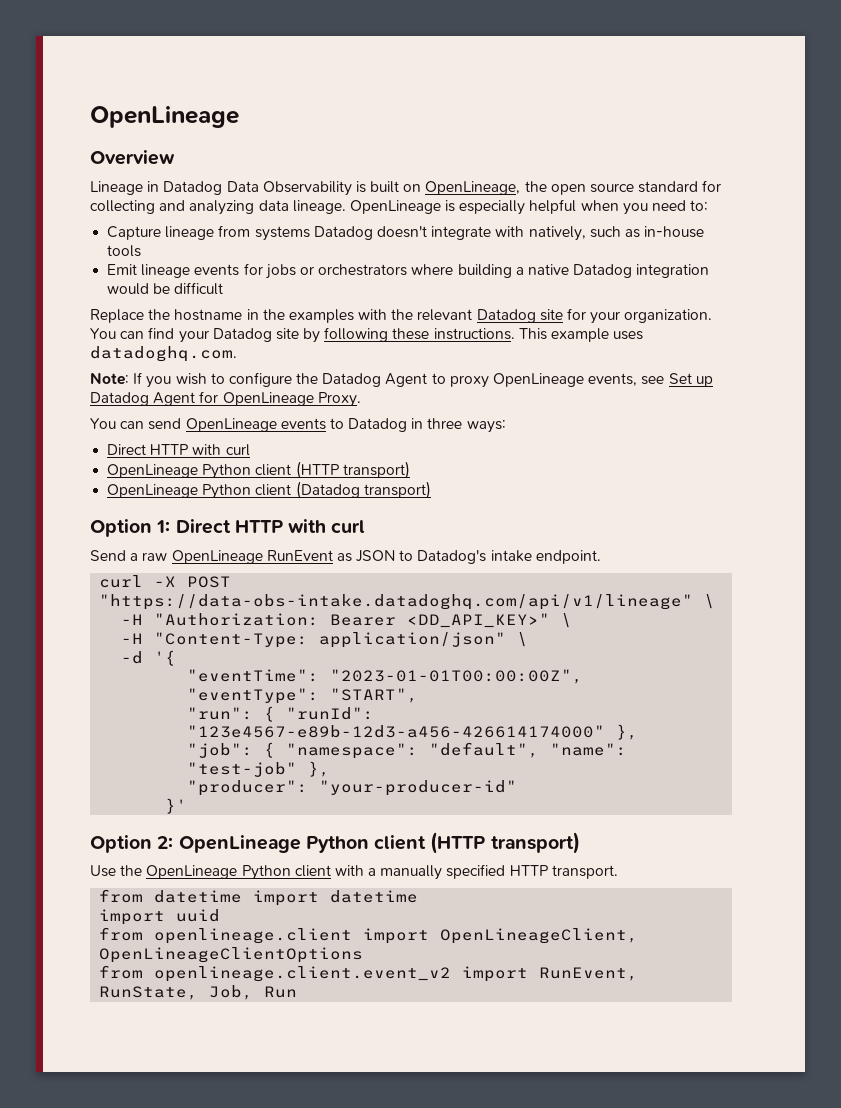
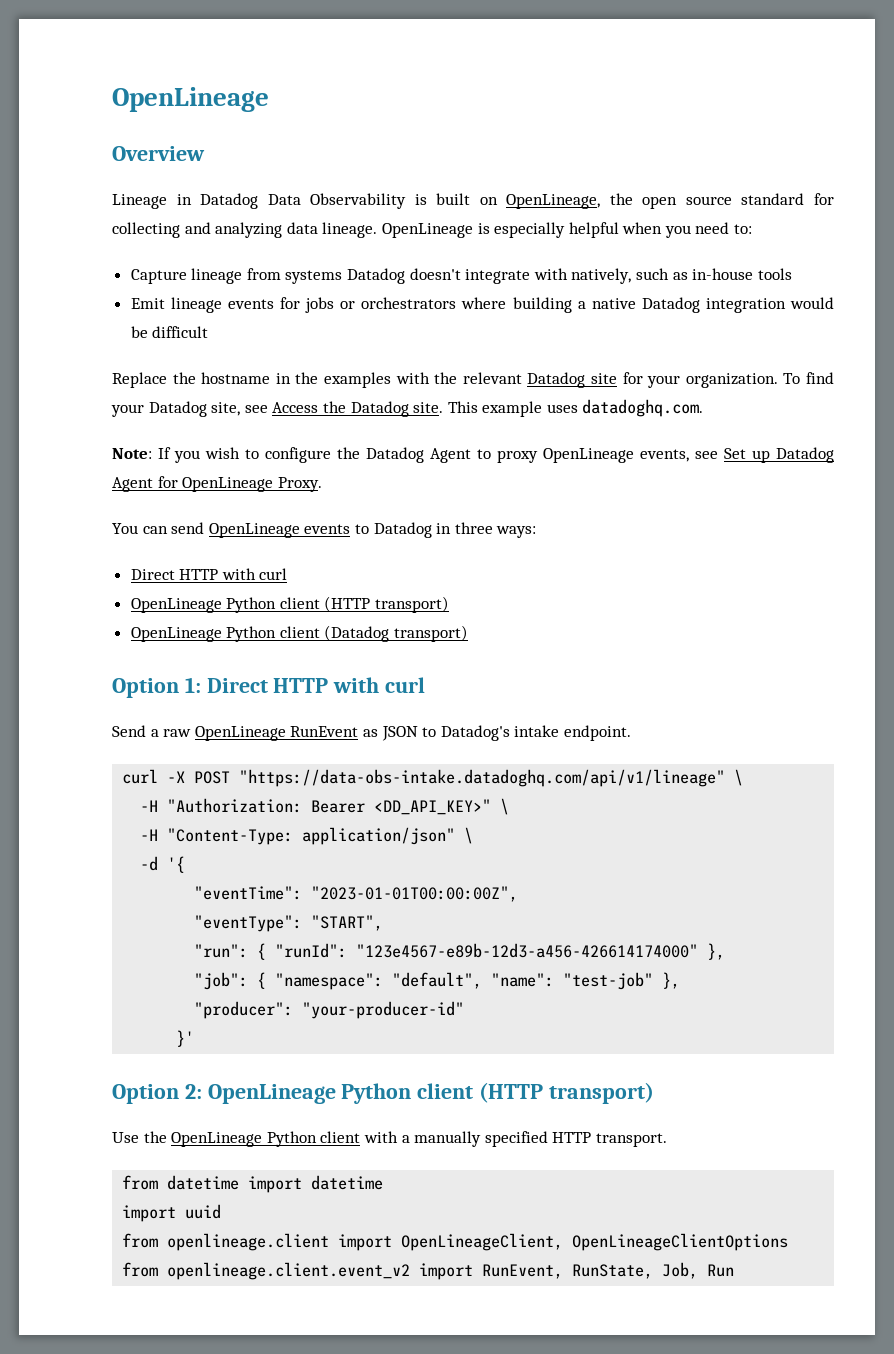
- You can find your Datadog site by following these instructions.
+ To find your Datadog site, see Access the Datadog site.

